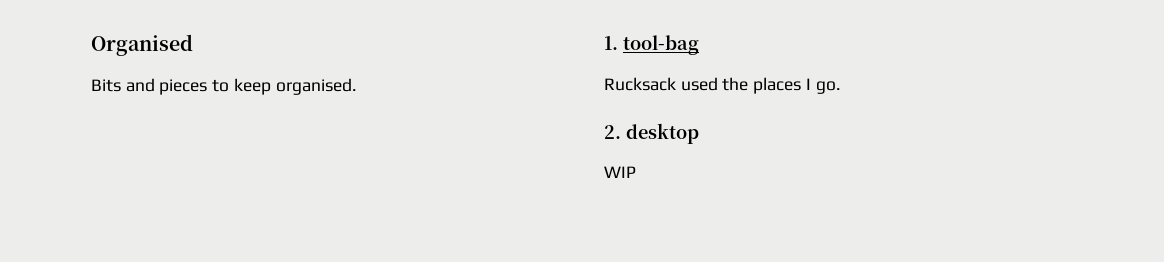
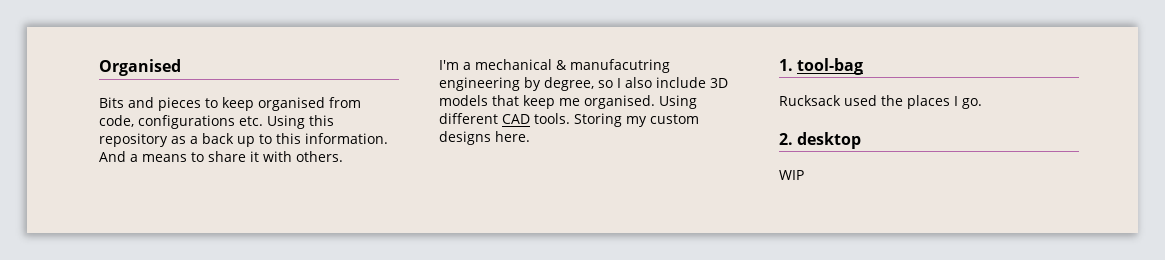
- Bits and pieces to keep organised.
+ Bits and pieces to keep organised from code, configurations etc. Using this repository as a back up to this information. And a means to share it with others.
+ I'm a mechanical & manufacutring engineering by degree, so I also include 3D models that keep me organised. Using different CAD tools. Storing my custom designs here.

